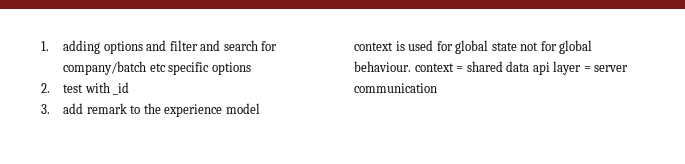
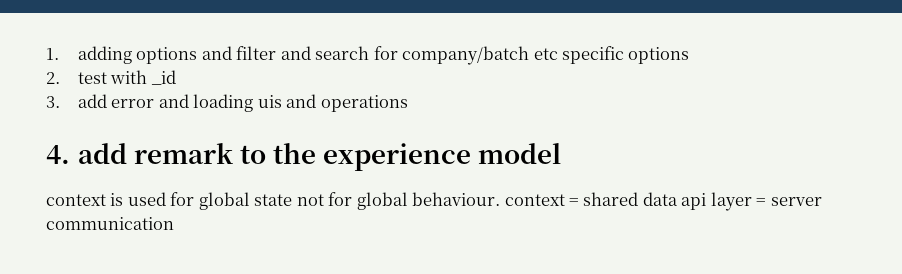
- 3. add remark to the experience model
+ 3. add error and loading uis and operations
+ 4. add remark to the experience model

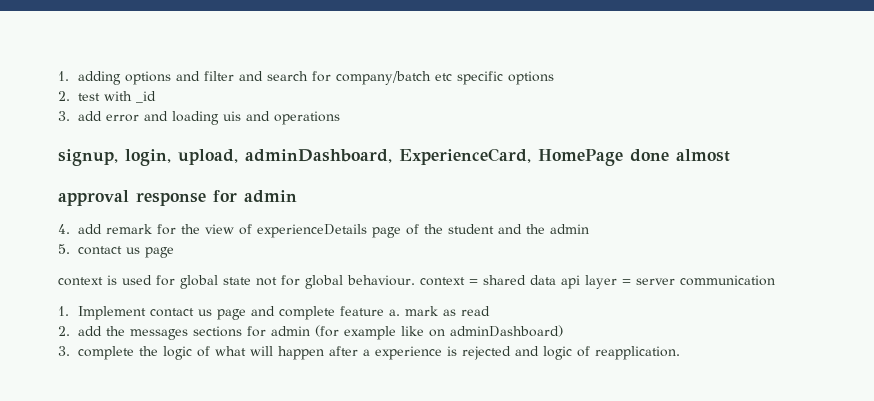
- 4. add remark to the experience model
+ signup, login, upload, adminDashboard, ExperienceCard, HomePage done almost
+ approval response for admin
+ 4. add remark for the view of experienceDetails page of the student and the admin
+ 5. contact us page
+ 1. Implement contact us page and complete feature a. mark as read
+ 2. add the messages sections for admin (for example like on adminDashboard)
+ 3. complete the logic of what will happen after a experience is rejected and logic of reapplication.

